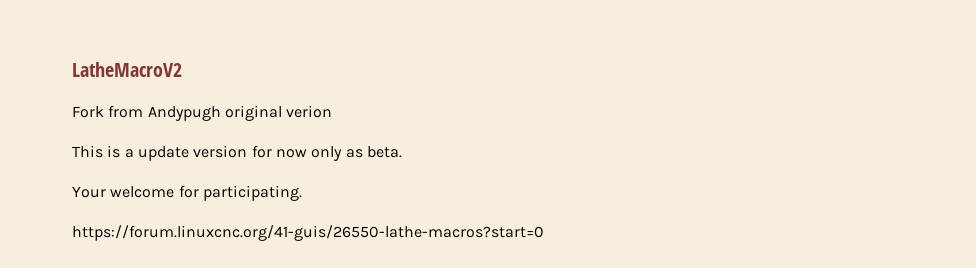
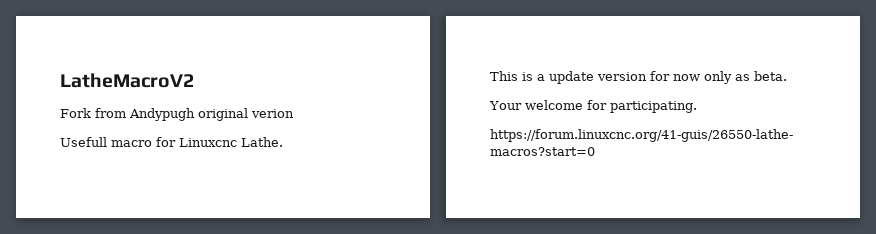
+ Usefull macro for Linuxcnc Lathe.

